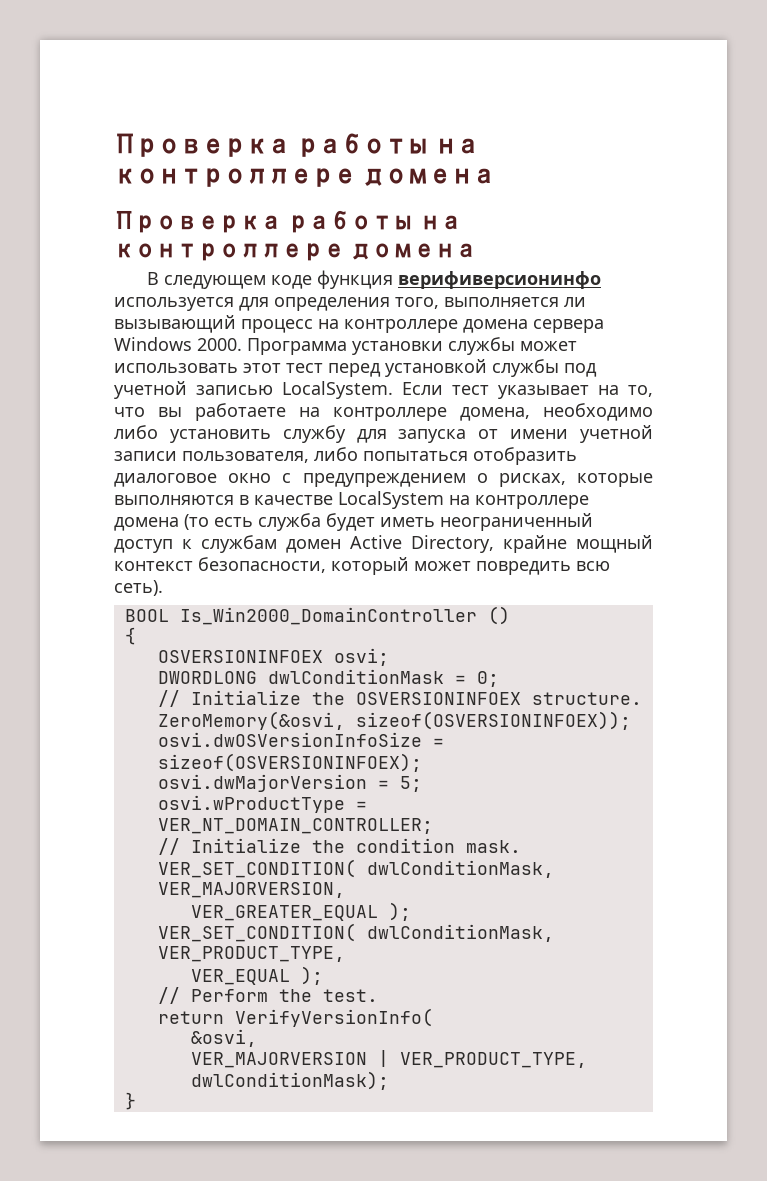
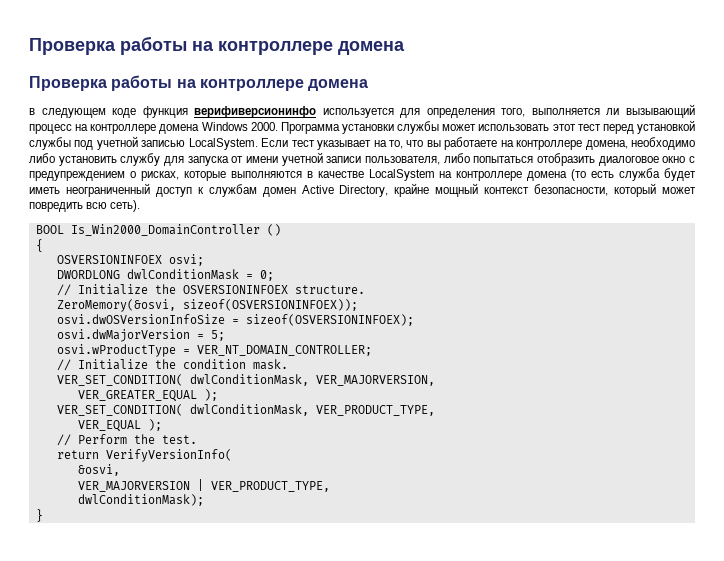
- В следующем коде функция верифиверсионинфо используется для определения того, выполняется ли вызывающий процесс на контроллере домена сервера Windows 2000.
+ в следующем коде функция верифиверсионинфо используется для определения того, выполняется ли вызывающий процесс на контроллере домена Windows 2000.

